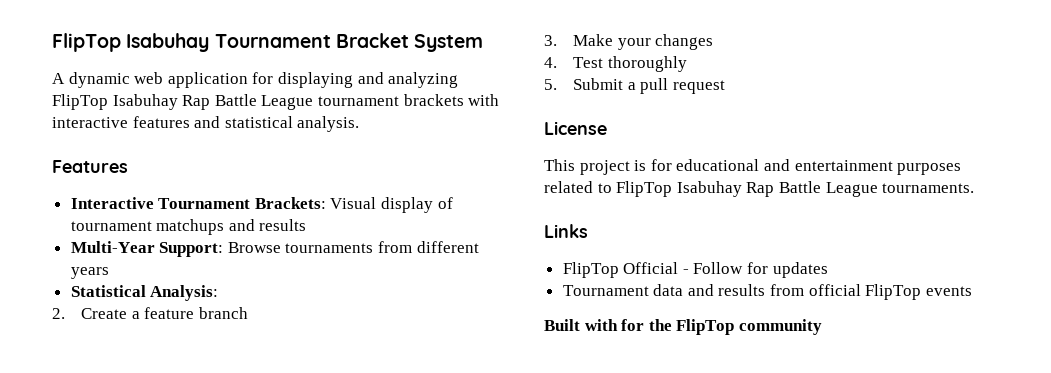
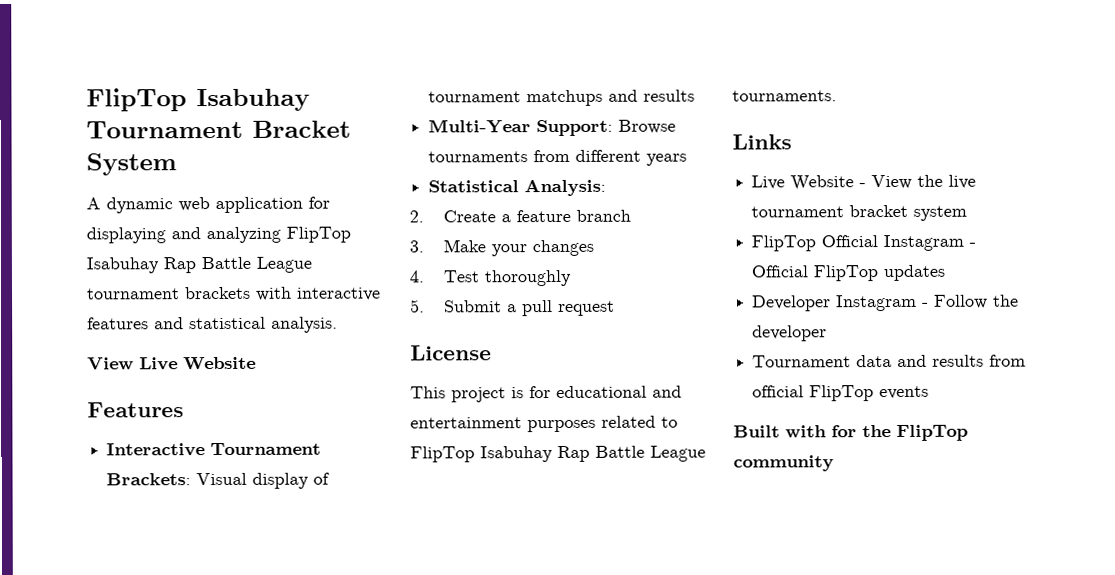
+ View Live Website
- FlipTop Official - Follow for updates
+ Live Website - View the live tournament bracket system
+ FlipTop Official Instagram - Official FlipTop updates
+ Developer Instagram - Follow the developer

